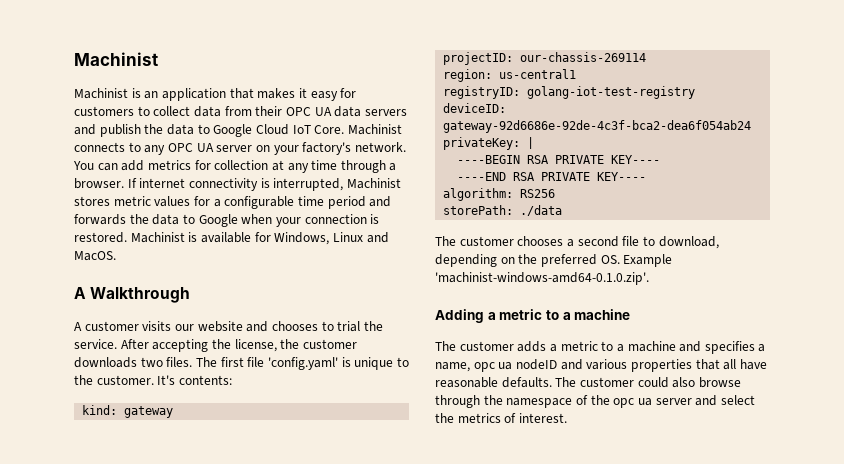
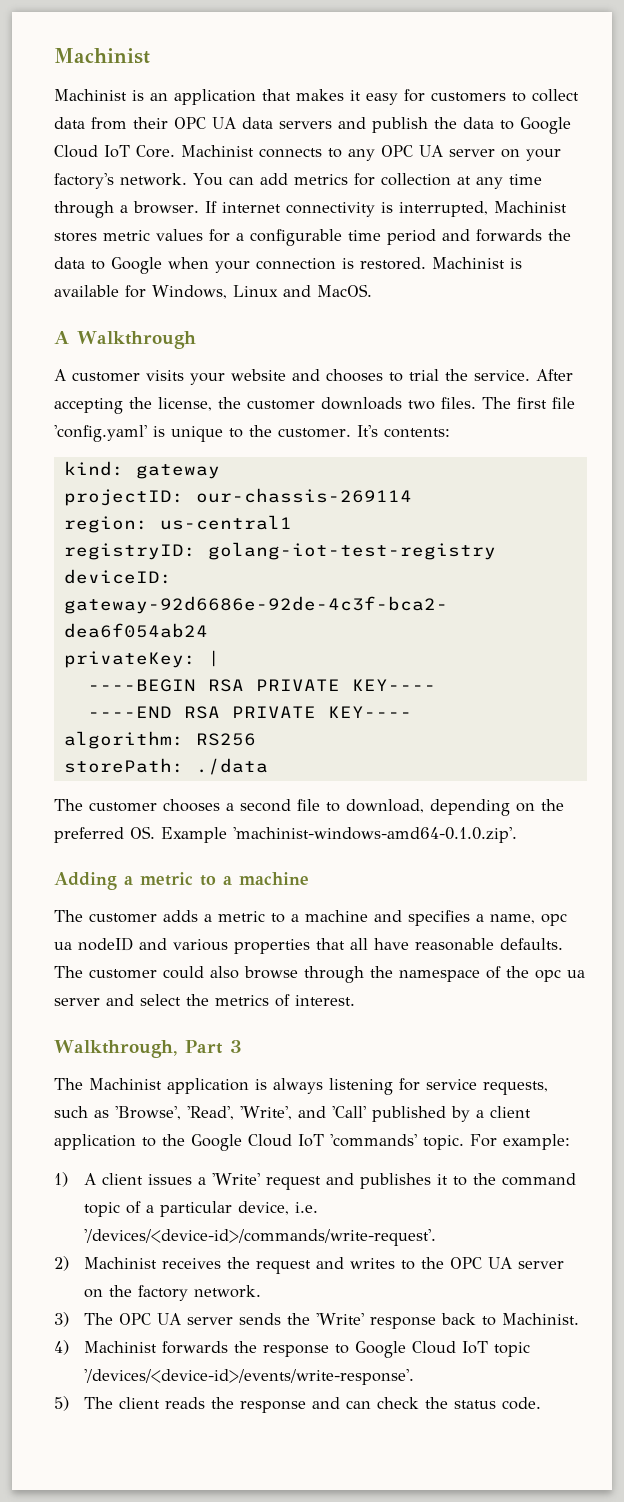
- A customer visits our website and chooses to trial the service.
+ A customer visits your website and chooses to trial the service.
+ Walkthrough, Part 3
+ The Machinist application is always listening for service requests, such as 'Browse', 'Read', 'Write', and 'Call' published by a client application to the Google Cloud IoT 'commands' topic. For example:
+ 1) A client issues a 'Write' request and publishes it to the command topic of a particular device, i.e. '/devices/<device-id>/commands/write-request'.
+ 2) Machinist receives the request and writes to the OPC UA server on the factory network.
+ 3) The OPC UA server sends the 'Write' response back to Machinist.
+ 4) Machinist forwards the response to Google Cloud IoT topic '/devices/<device-id>/events/write-response'.
+ 5) The client reads the response and can check the status code.

